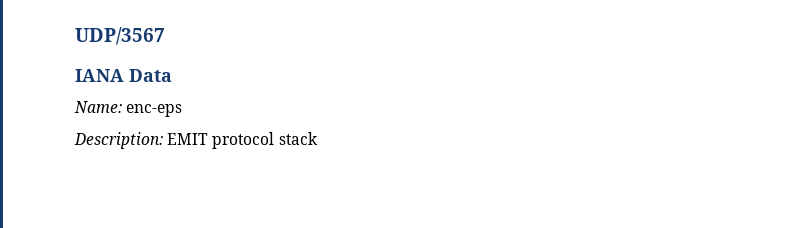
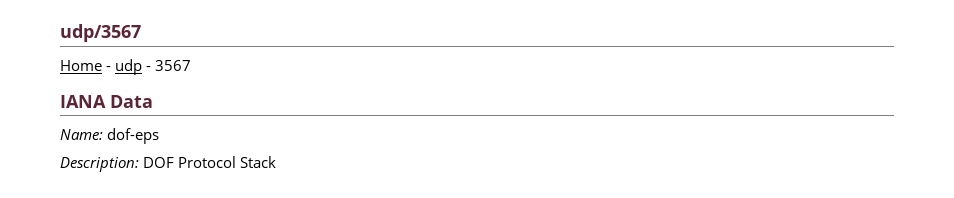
- UDP/3567
+ udp/3567
+ Home - udp - 3567
- Name: enc-eps
+ Name: dof-eps
- Description: EMIT protocol stack
+ Description: DOF Protocol Stack

